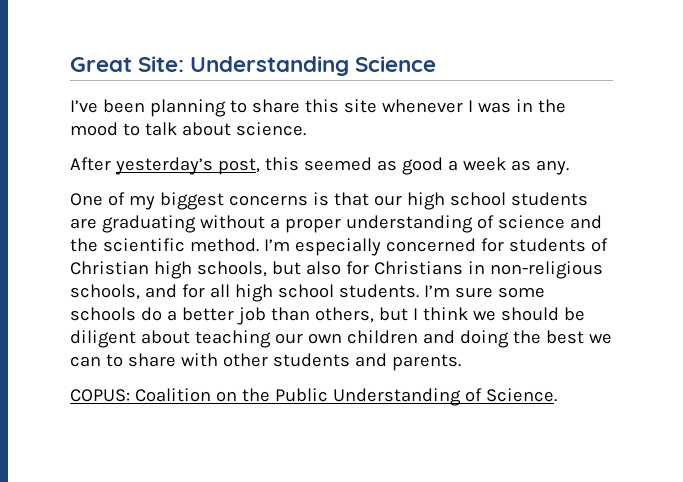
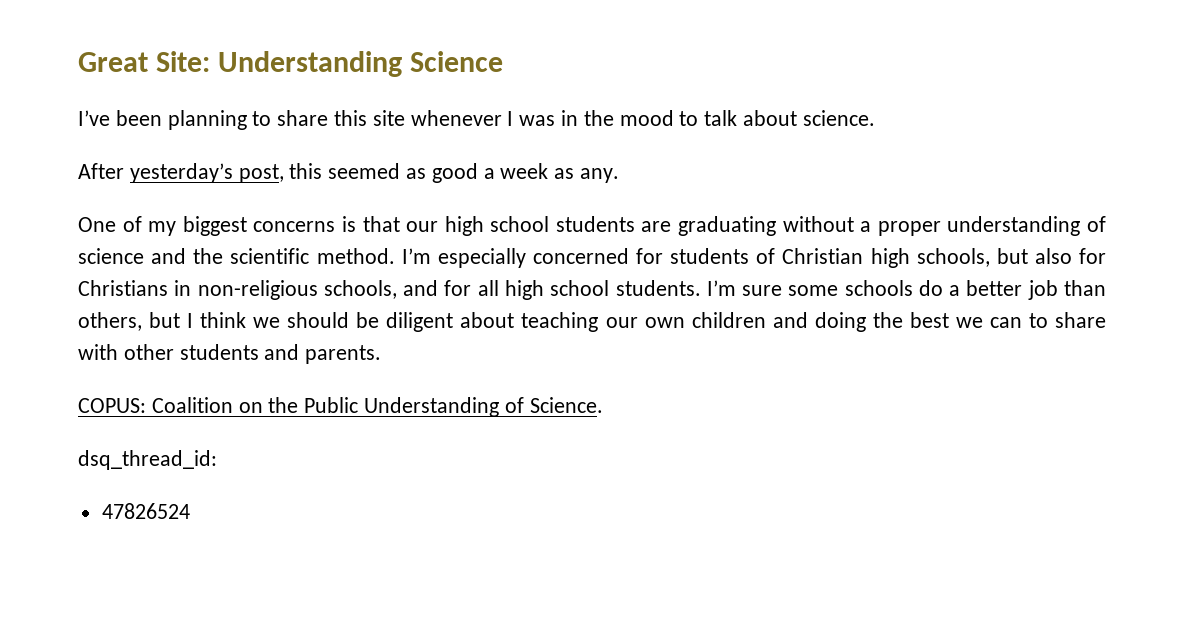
+ dsq_thread_id:
+ 47826524

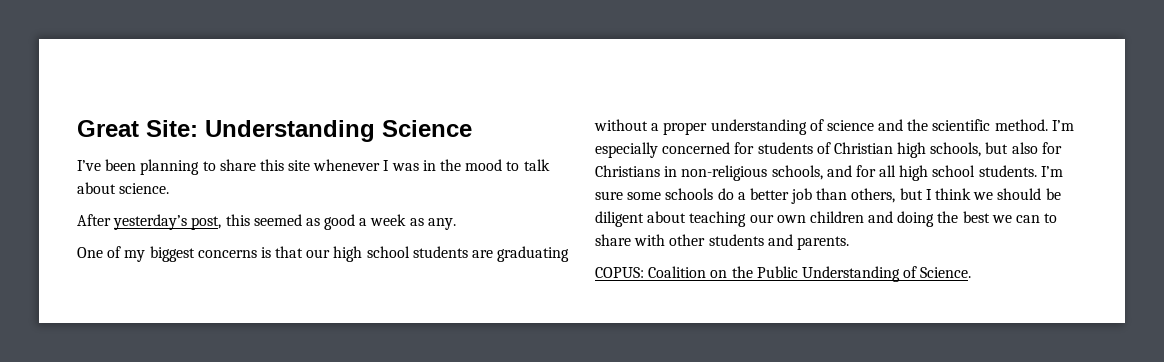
- dsq_thread_id:
- 47826524

